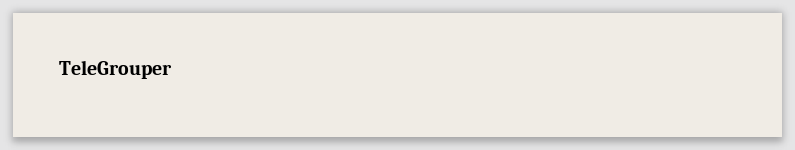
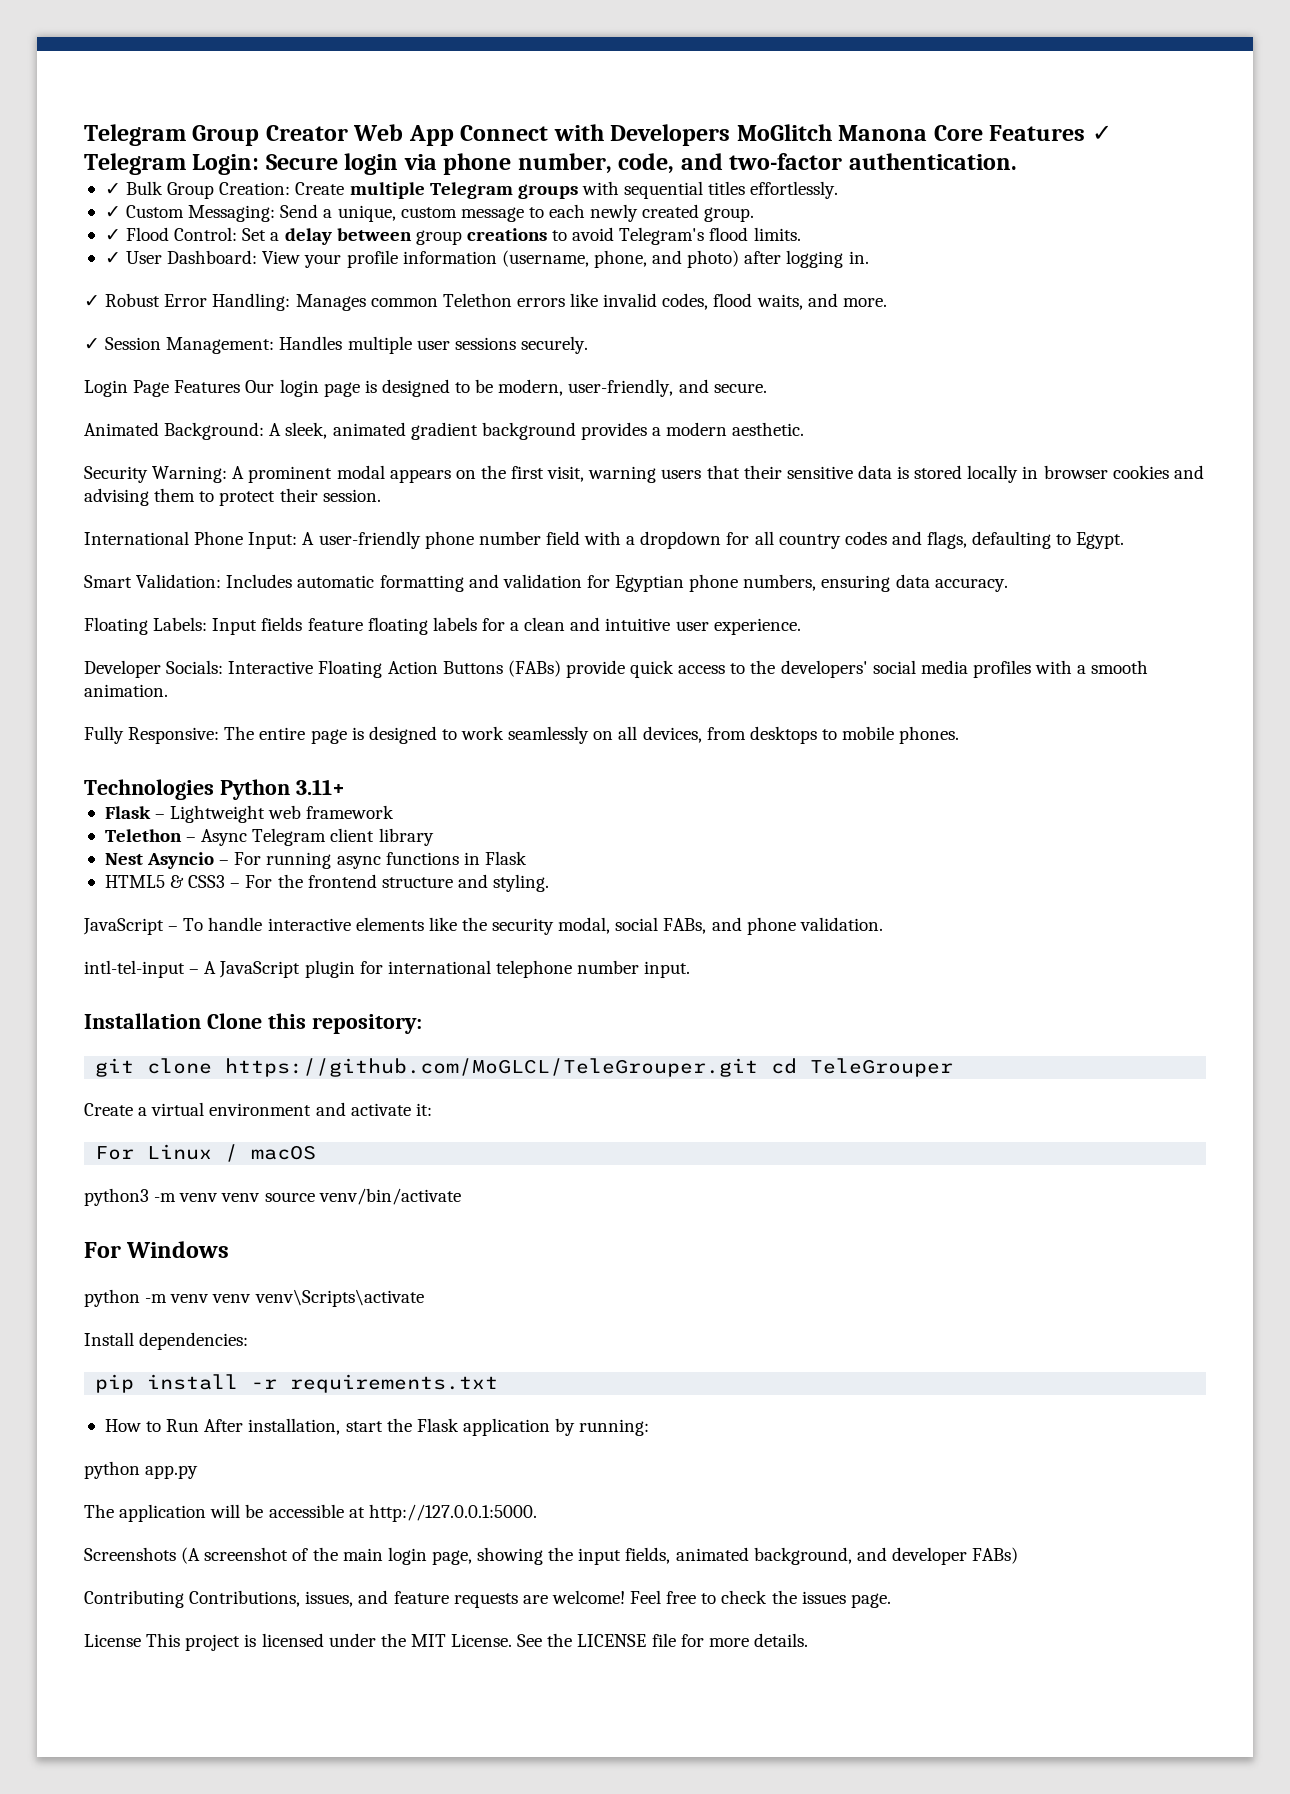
- TeleGrouper
+ Telegram Group Creator Web App Connect with Developers MoGlitch Manona Core Features ✓ Telegram Login: Secure login via phone number, code, and two-factor authentication.
+ ✓ Bulk Group Creation: Create multiple Telegram groups with sequential titles effortlessly.
+ ✓ Custom Messaging: Send a unique, custom message to each newly created group.
+ ✓ Flood Control: Set a delay between group creations to avoid Telegram's flood limits.
+ ✓ User Dashboard: View your profile information (username, phone, and photo) after logging in.
+ ✓ Robust Error Handling: Manages common Telethon errors like invalid codes, flood waits, and more.
+ ✓ Session Management: Handles multiple user sessions securely.
+ Login Page Features Our login page is designed to be modern, user-friendly, and secure.
+ Animated Background: A sleek, animated gradient background provides a modern aesthetic.
+ Security Warning: A prominent modal appears on the first visit, warning users that their sensitive data is stored locally in browser cookies and advising them to protect their session.
+ International Phone Input: A user-friendly phone number field with a dropdown for all country codes and flags, defaulting to Egypt.
+ Smart Validation: Includes automatic formatting and validation for Egyptian phone numbers, ensuring data accuracy.
+ Floating Labels: Input fields feature floating labels for a clean and intuitive user experience.
+ Developer Socials: Interactive Floating Action Buttons (FABs) provide quick access to the developers' social media profiles with a smooth animation.
+ Fully Responsive: The entire page is designed to work seamlessly on all devices, from desktops to mobile phones.
+ Technologies Python 3.11+
+ Flask – Lightweight web framework
+ Telethon – Async Telegram client library
+ Nest Asyncio – For running async functions in Flask
+ HTML5 & CSS3 – For the frontend structure and styling.
+ JavaScript – To handle interactive elements like the security modal, social FABs, and phone validation.
+ intl-tel-input – A JavaScript plugin for international telephone number input.
+ Installation Clone this repository:
+ git clone https://github.com/MoGLCL/TeleGrouper.git cd TeleGrouper
+ Create a virtual environment and activate it:
+ For Linux / macOS
+ python3 -m venv venv source venv/bin/activate
+ For Windows
+ python -m venv venv venv\Scripts\activate
+ Install dependencies:
+ pip install -r requirements.txt
+ How to Run After installation, start the Flask application by running:
+ python app.py
+ The application will be accessible at http://127.0.0.1:5000.
+ Screenshots (A screenshot of the main login page, showing the input fields, animated background, and developer FABs)
+ Contributing Contributions, issues, and feature requests are welcome! Feel free to check the issues page.
+ License This project is licensed under the MIT License. See the LICENSE file for more details.

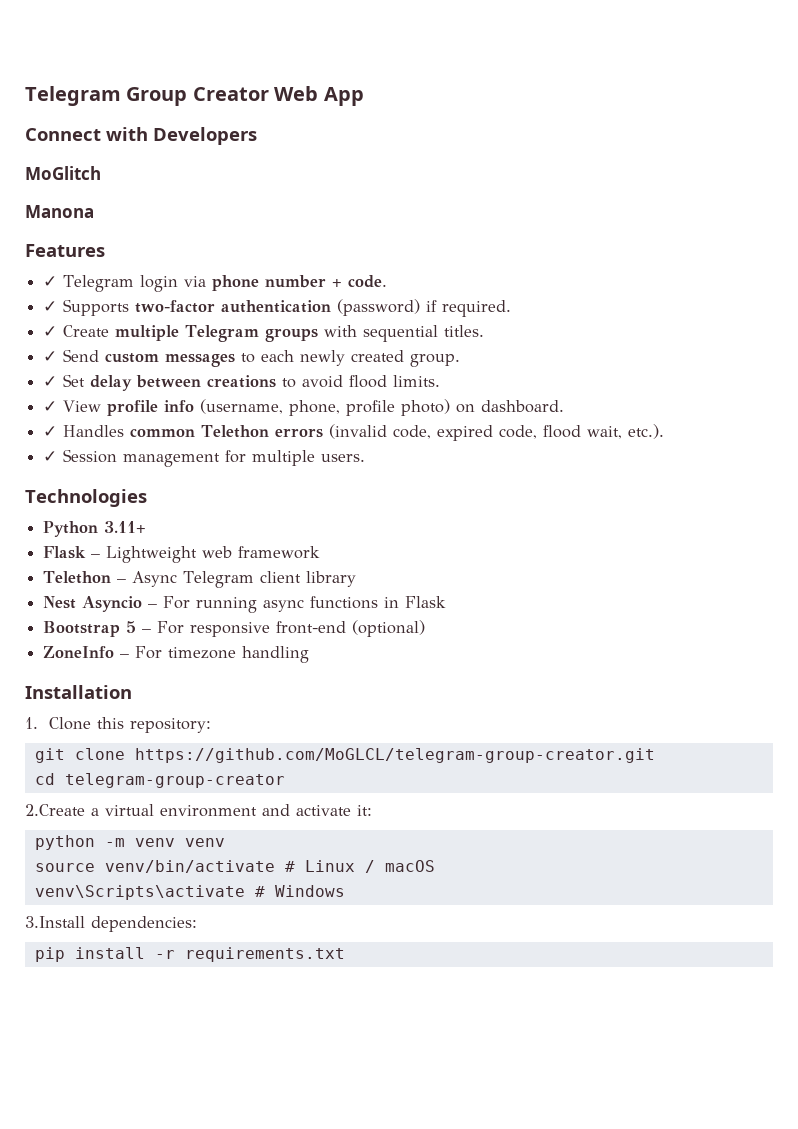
- Telegram Group Creator Web App Connect with Developers MoGlitch Manona Core Features ✓ Telegram Login: Secure login via phone number, code, and two-factor authentication.
- ✓ Bulk Group Creation: Create multiple Telegram groups with sequential titles effortlessly.
- ✓ Custom Messaging: Send a unique, custom message to each newly created group.
+ Telegram Group Creator Web App
+ Connect with Developers
+ MoGlitch
+ Manona
+ Features
+ ✓ Telegram login via phone number + code.
+ ✓ Supports two-factor authentication (password) if required.
+ ✓ Create multiple Telegram groups with sequential titles.
+ ✓ Send custom messages to each newly created group.
- ✓ Flood Control: Set a delay between group creations to avoid Telegram's flood limits.
+ ✓ Set delay between creations to avoid flood limits.
- ✓ User Dashboard: View your profile information (username, phone, and photo) after logging in.
- ✓ Robust Error Handling: Manages common Telethon errors like invalid codes, flood waits, and more.
- ✓ Session Management: Handles multiple user sessions securely.
- Login Page Features Our login page is designed to be modern, user-friendly, and secure.
- Animated Background: A sleek, animated gradient background provides a modern aesthetic.
- Security Warning: A prominent modal appears on the first visit, warning users that their sensitive data is stored locally in browser cookies and advising them to protect their session.
- International Phone Input: A user-friendly phone number field with a dropdown for all country codes and flags, defaulting to Egypt.
- Smart Validation: Includes automatic formatting and validation for Egyptian phone numbers, ensuring data accuracy.
- Floating Labels: Input fields feature floating labels for a clean and intuitive user experience.
- Developer Socials: Interactive Floating Action Buttons (FABs) provide quick access to the developers' social media profiles with a smooth animation.
- Fully Responsive: The entire page is designed to work seamlessly on all devices, from desktops to mobile phones.
+ ✓ View profile info (username, phone, profile photo) on dashboard.
+ ✓ Handles common Telethon errors (invalid code, expired code, flood wait, etc.).
+ ✓ Session management for multiple users.
- Technologies Python 3.11+
+ Technologies
+ Python 3.11+
- HTML5 & CSS3 – For the frontend structure and styling.
- JavaScript – To handle interactive elements like the security modal, social FABs, and phone validation.
- intl-tel-input – A JavaScript plugin for international telephone number input.
+ Bootstrap 5 – For responsive front-end (optional)
+ ZoneInfo – For timezone handling
- Installation Clone this repository:
+ Installation
+ 1. Clone this repository:
- git clone https://github.com/MoGLCL/TeleGrouper.git cd TeleGrouper
- Create a virtual environment and activate it:
+ git clone https://github.com/MoGLCL/telegram-group-creator.git
+ cd telegram-group-creator
+ 2.Create a virtual environment and activate it:
- For Linux / macOS
- python3 -m venv venv source venv/bin/activate
- For Windows
- python -m venv venv venv\Scripts\activate
- Install dependencies:
+ python -m venv venv
+ source venv/bin/activate # Linux / macOS
+ venv\Scripts\activate # Windows
+ 3.Install dependencies:
- How to Run After installation, start the Flask application by running:
- python app.py
- The application will be accessible at http://127.0.0.1:5000.
- Screenshots (A screenshot of the main login page, showing the input fields, animated background, and developer FABs)
- Contributing Contributions, issues, and feature requests are welcome! Feel free to check the issues page.
- License This project is licensed under the MIT License. See the LICENSE file for more details.

